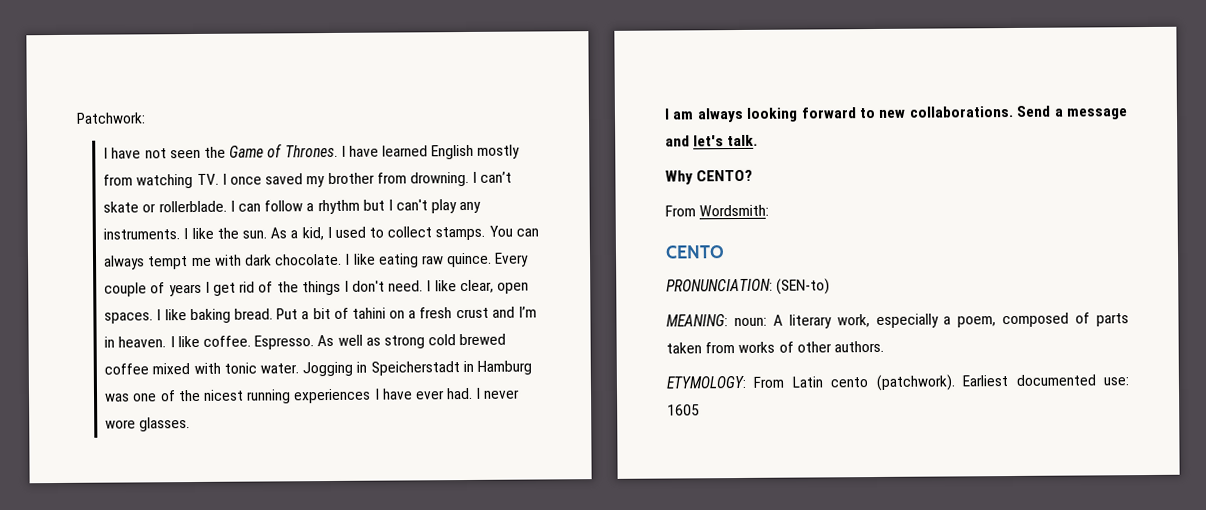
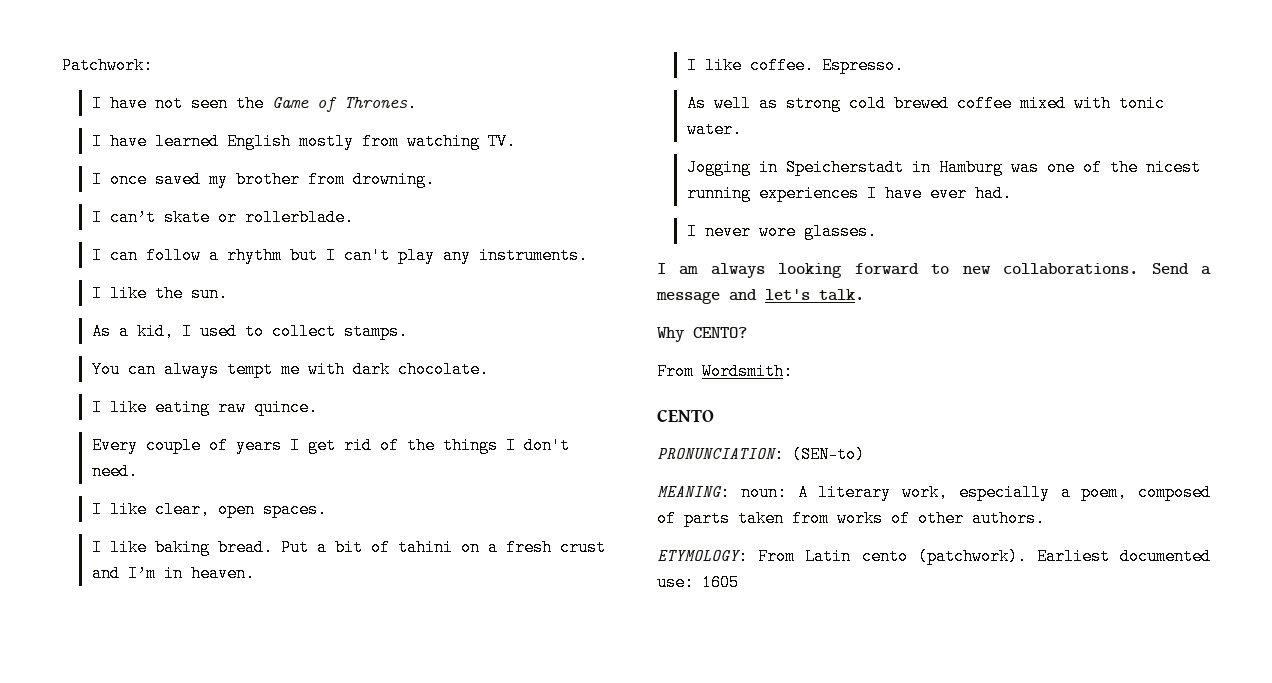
- I have not seen the Game of Thrones. I have learned English mostly from watching TV. I once saved my brother from drowning. I can’t skate or rollerblade. I can follow a rhythm but I can't play any instruments. I like the sun. As a kid, I used to collect stamps. You can always tempt me with dark chocolate. I like eating raw quince. Every couple of years I get rid of the things I don't need. I like clear, open spaces. I like baking bread.
+ I have not seen the Game of Thrones.
+ I have learned English mostly from watching TV.
+ I once saved my brother from drowning.
+ I can’t skate or rollerblade.
+ I can follow a rhythm but I can't play any instruments.
+ I like the sun.
+ As a kid, I used to collect stamps.
+ You can always tempt me with dark chocolate.
+ I like eating raw quince.
+ Every couple of years I get rid of the things I don't need.
+ I like clear, open spaces.
+ I like baking bread.
- Put a bit of tahini on a fresh crust and I’m in heaven. I like coffee.
+ Put a bit of tahini on a fresh crust and I’m in heaven.
+ I like coffee.
- Espresso. As well as strong cold brewed coffee mixed with tonic water. Jogging in Speicherstadt in Hamburg was one of the nicest running experiences I have ever had. I never wore glasses.
+ Espresso.
+ As well as strong cold brewed coffee mixed with tonic water.
+ Jogging in Speicherstadt in Hamburg was one of the nicest running experiences I have ever had.
+ I never wore glasses.

